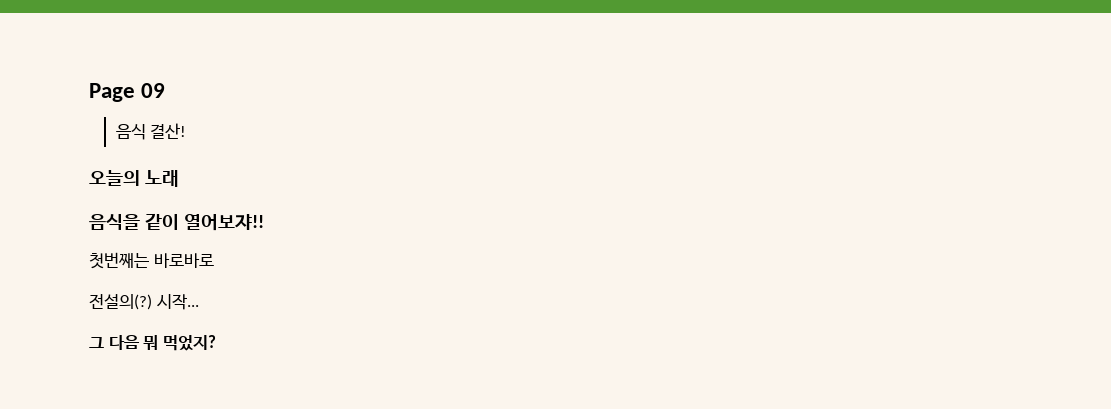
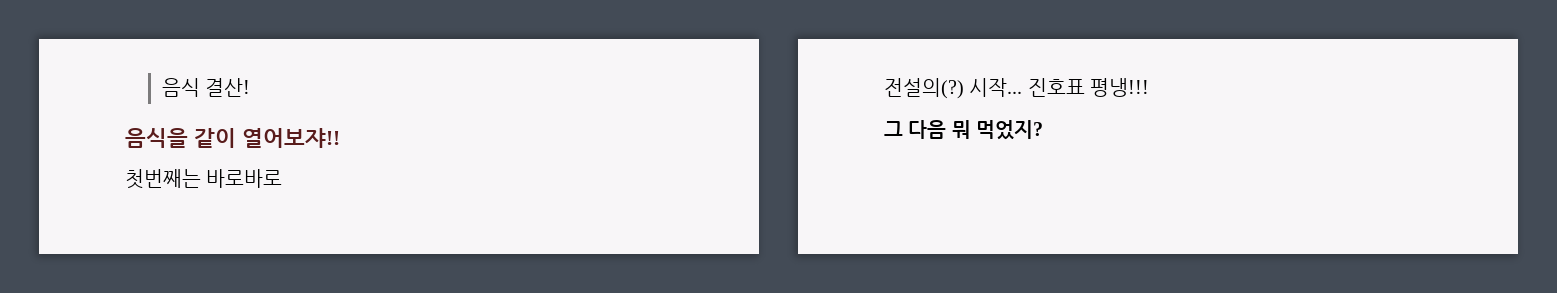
- Page 09
- 오늘의 노래
+ 진호표 평냉!!!

